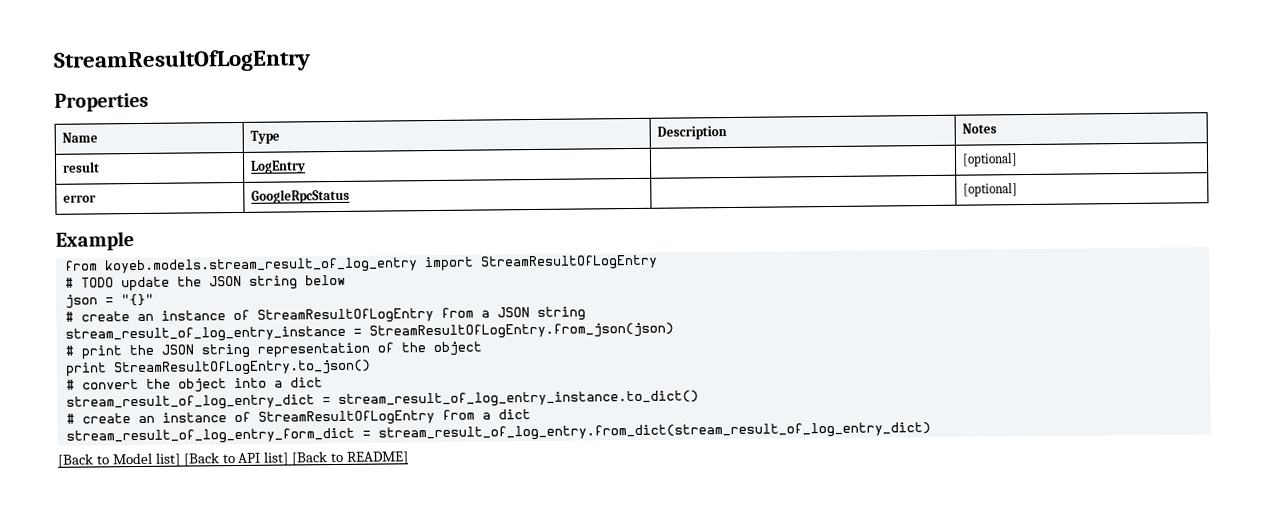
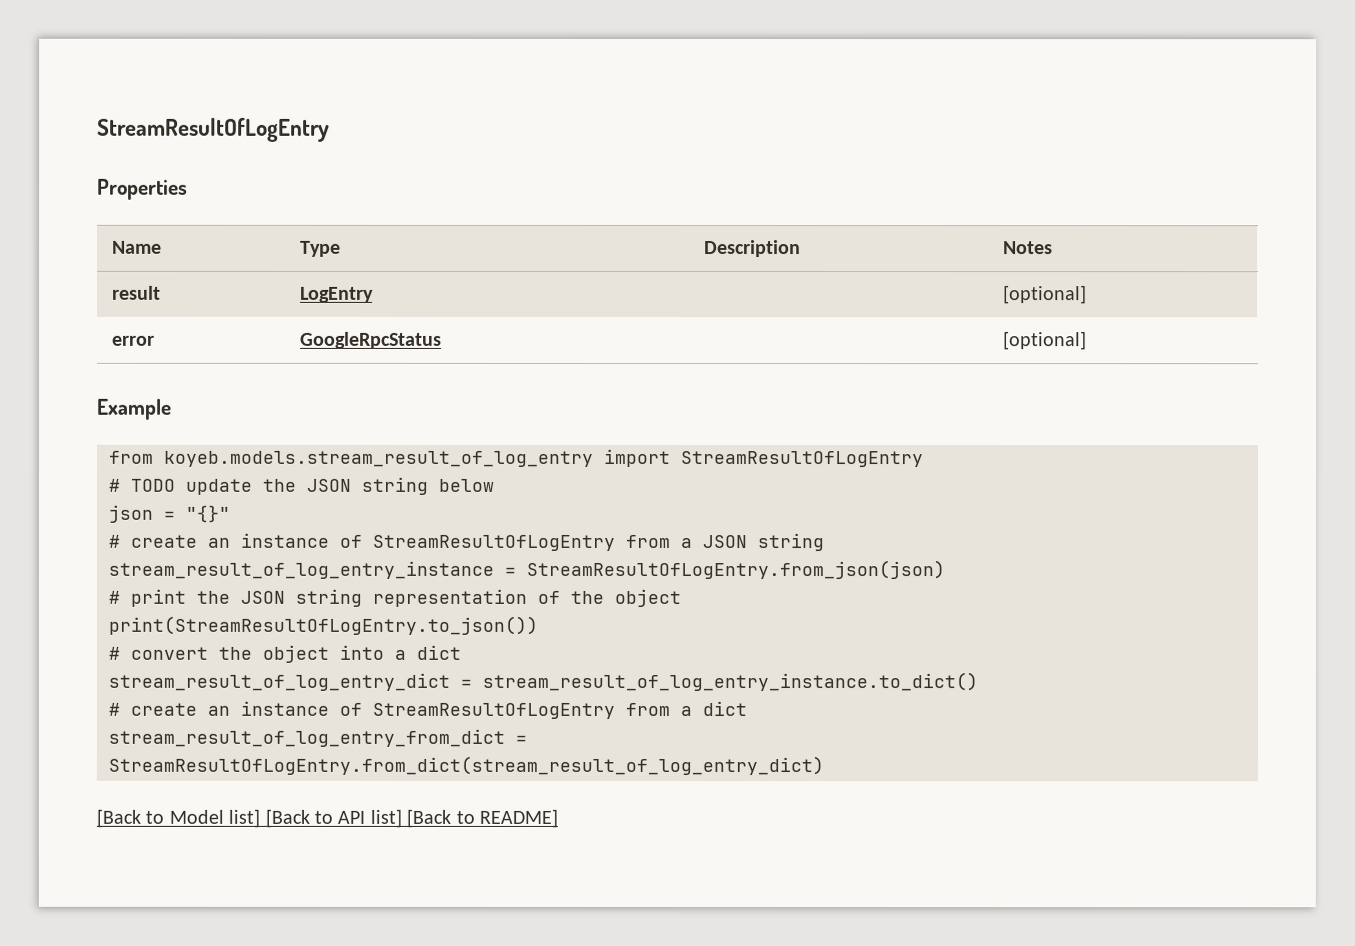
- print StreamResultOfLogEntry.to_json()
+ print(StreamResultOfLogEntry.to_json())
- stream_result_of_log_entry_form_dict = stream_result_of_log_entry.from_dict(stream_result_of_log_entry_dict)
+ stream_result_of_log_entry_from_dict = StreamResultOfLogEntry.from_dict(stream_result_of_log_entry_dict)

